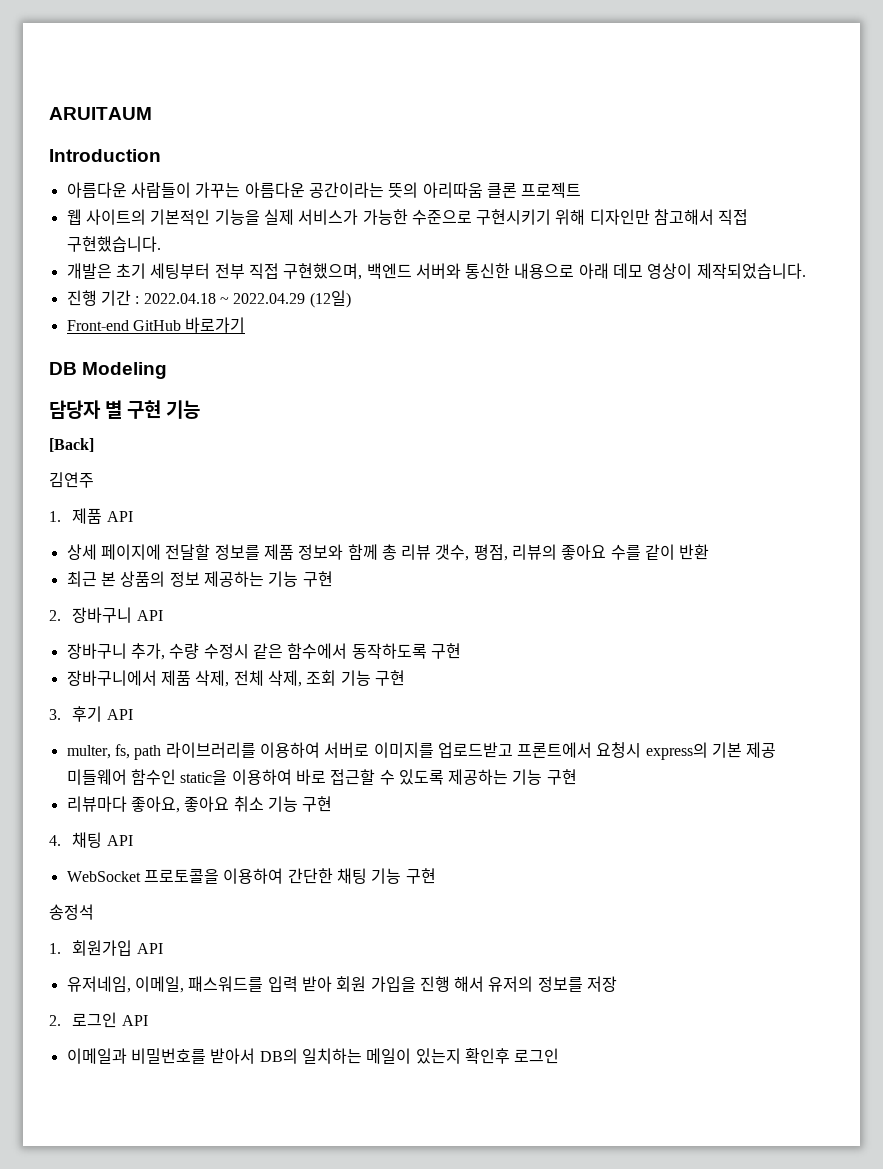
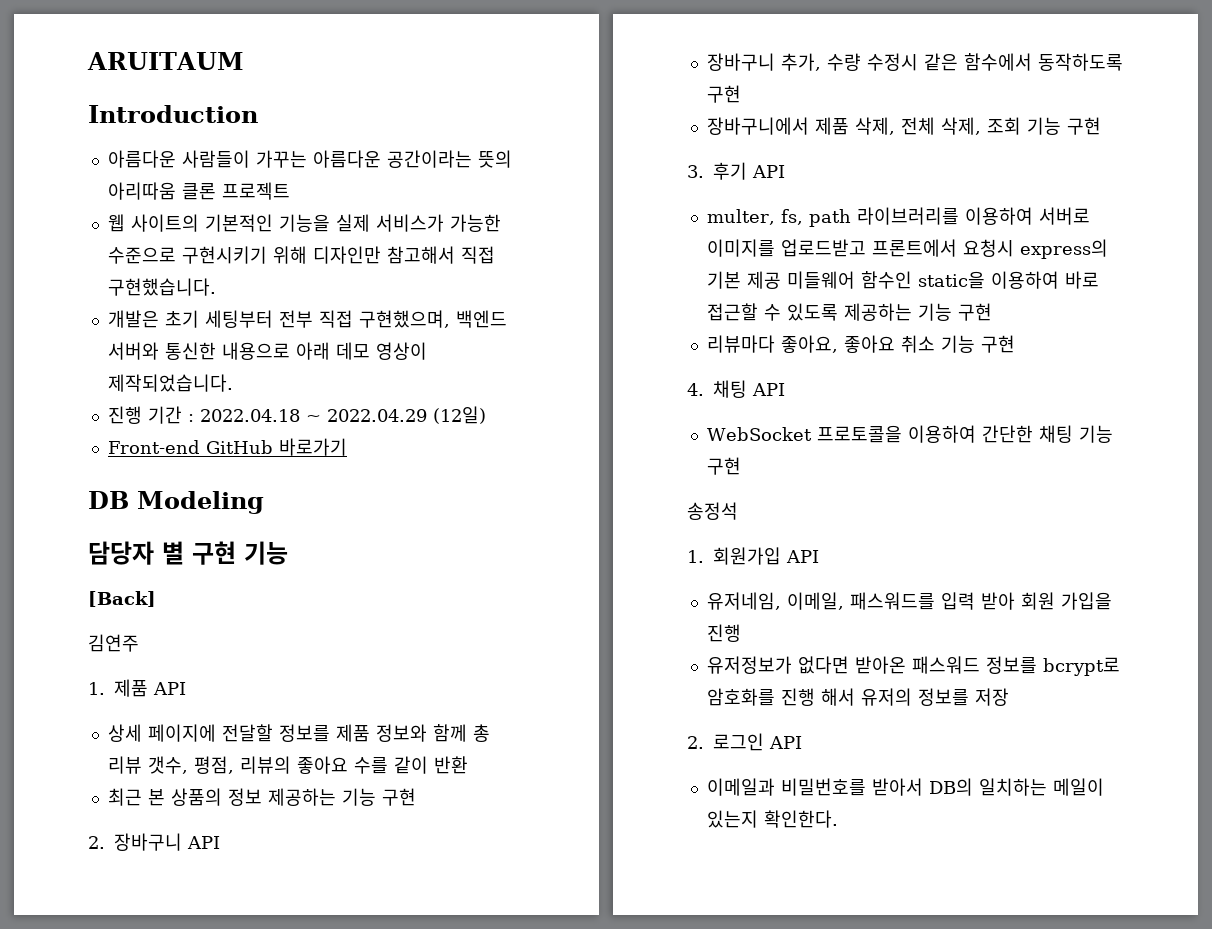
- 유저네임, 이메일, 패스워드를 입력 받아 회원 가입을 진행 해서 유저의 정보를 저장
+ 유저네임, 이메일, 패스워드를 입력 받아 회원 가입을 진행
+ 유저정보가 없다면 받아온 패스워드 정보를 bcrypt로 암호화를 진행 해서 유저의 정보를 저장
- 이메일과 비밀번호를 받아서 DB의 일치하는 메일이 있는지 확인후 로그인
+ 이메일과 비밀번호를 받아서 DB의 일치하는 메일이 있는지 확인한다.

